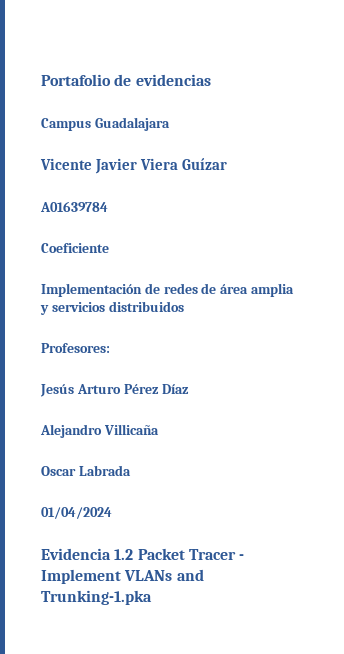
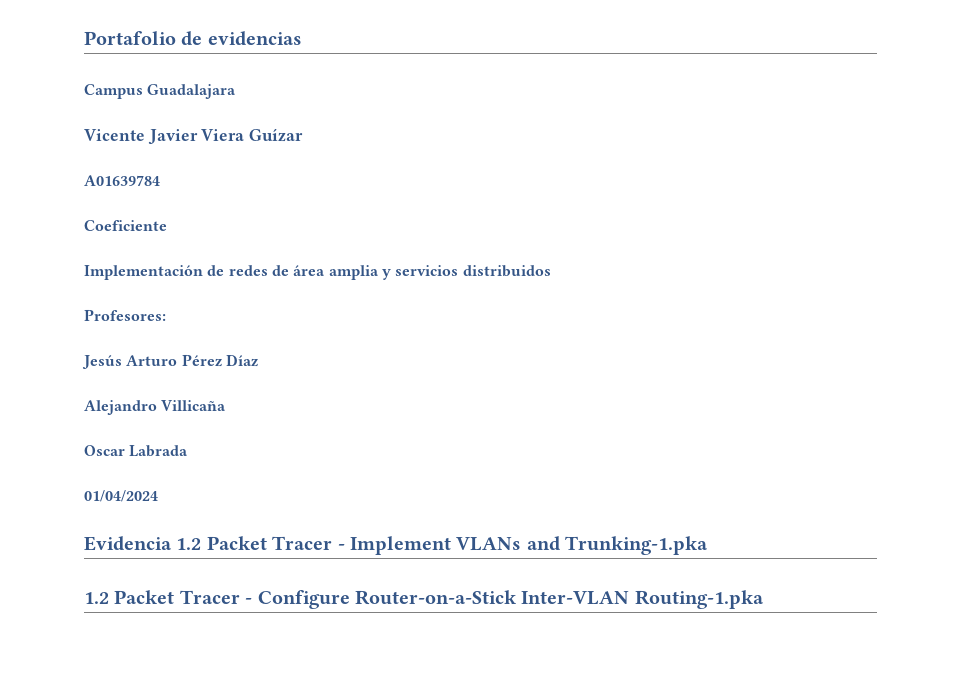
+ 1.2 Packet Tracer - Configure Router-on-a-Stick Inter-VLAN Routing-1.pka

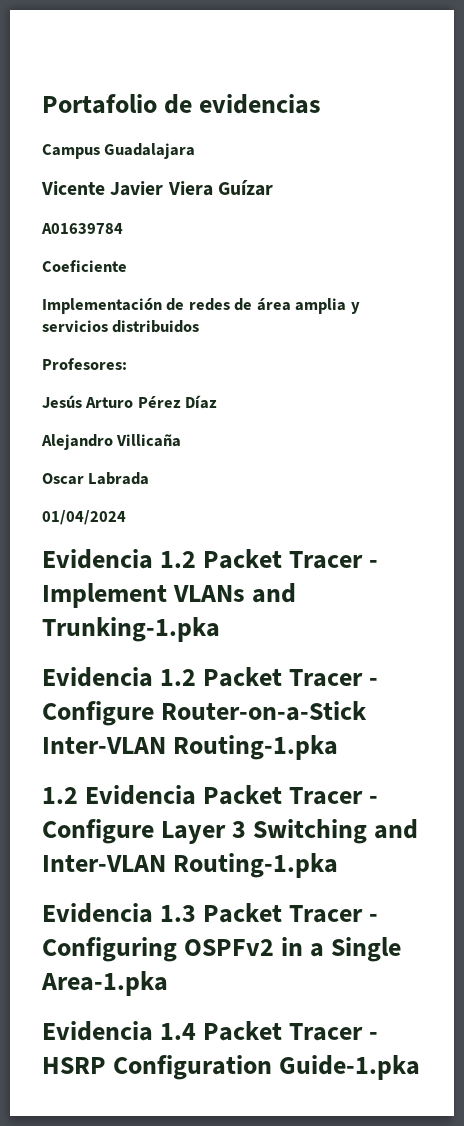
- 1.2 Packet Tracer - Configure Router-on-a-Stick Inter-VLAN Routing-1.pka
+ Evidencia 1.2 Packet Tracer - Configure Router-on-a-Stick Inter-VLAN Routing-1.pka
+ 1.2 Evidencia Packet Tracer - Configure Layer 3 Switching and Inter-VLAN Routing-1.pka
+ Evidencia 1.3 Packet Tracer - Configuring OSPFv2 in a Single Area-1.pka
+ Evidencia 1.4 Packet Tracer - HSRP Configuration Guide-1.pka

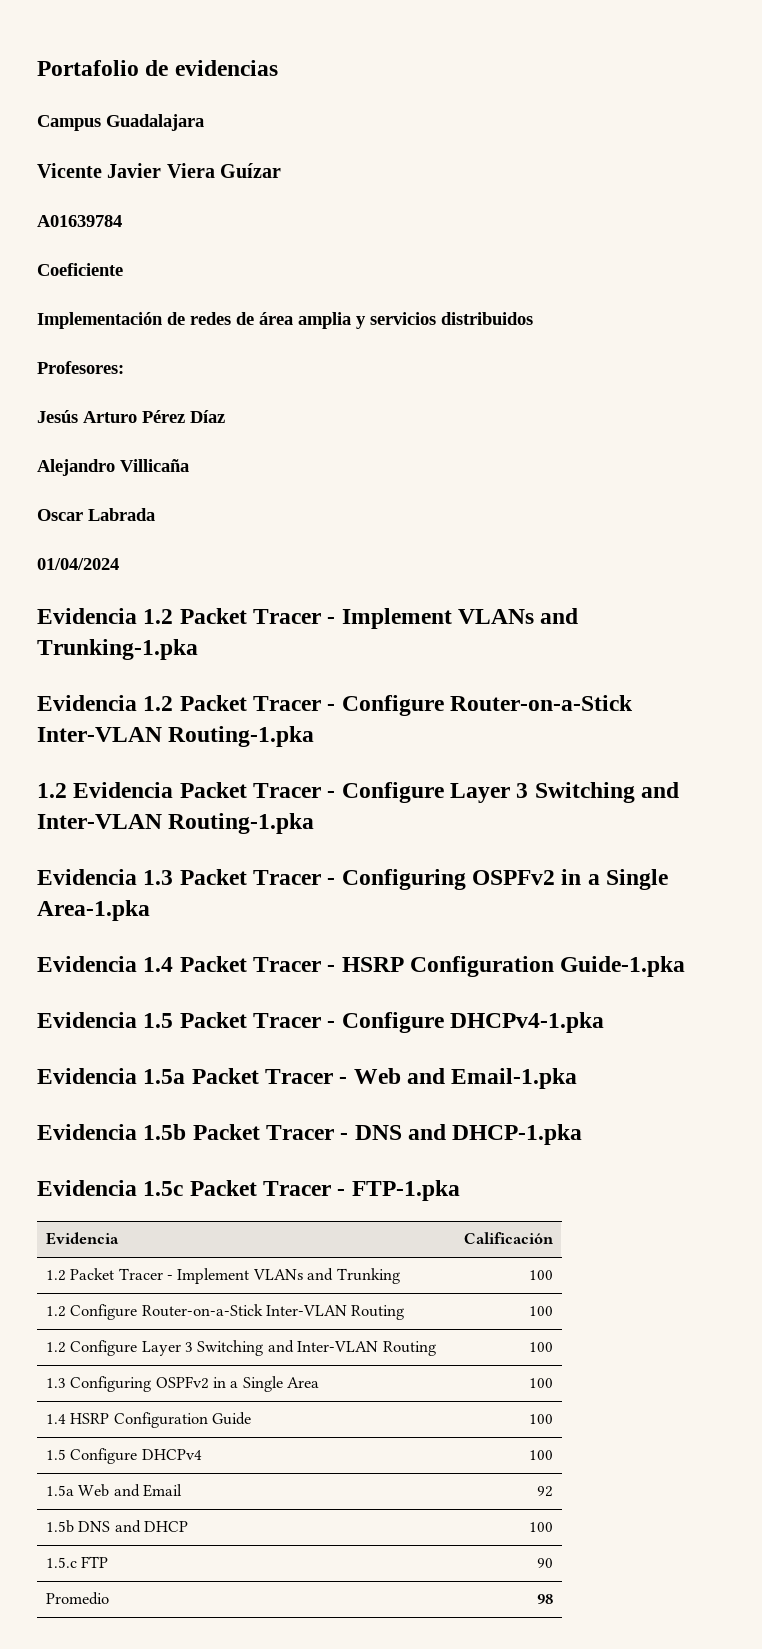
+ Evidencia 1.5 Packet Tracer - Configure DHCPv4-1.pka
+ Evidencia 1.5a Packet Tracer - Web and Email-1.pka
+ Evidencia 1.5b Packet Tracer - DNS and DHCP-1.pka
+ Evidencia 1.5c Packet Tracer - FTP-1.pka
+ Evidencia | Calificación
+ 1.2 Packet Tracer - Implement VLANs and Trunking | 100
+ 1.2 Configure Router-on-a-Stick Inter-VLAN Routing | 100
+ 1.2 Configure Layer 3 Switching and Inter-VLAN Routing | 100
+ 1.3 Configuring OSPFv2 in a Single Area | 100
+ 1.4 HSRP Configuration Guide | 100
+ 1.5 Configure DHCPv4 | 100
+ 1.5a Web and Email | 92
+ 1.5b DNS and DHCP | 100
+ 1.5.c FTP | 90
+ Promedio | 98

